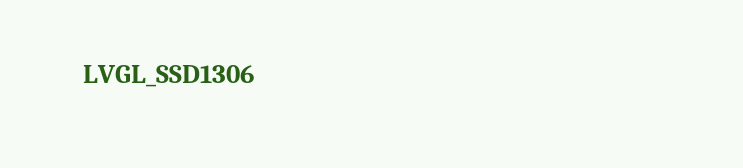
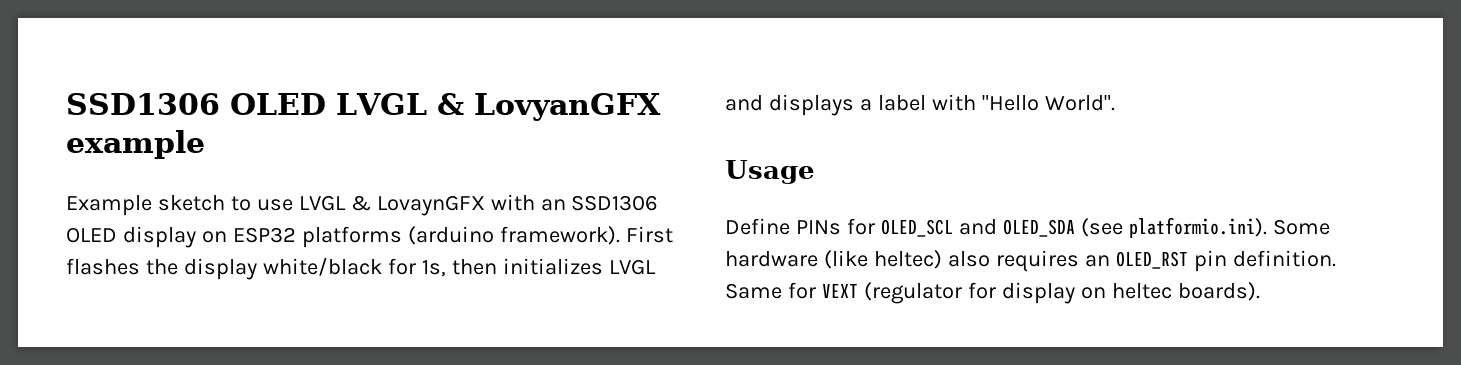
- LVGL_SSD1306
+ SSD1306 OLED LVGL & LovyanGFX example
+ Example sketch to use LVGL & LovaynGFX with an SSD1306 OLED display on ESP32 platforms (arduino framework). First flashes the display white/black for 1s, then initializes LVGL and displays a label with "Hello World".
+ Usage
+ Define PINs for OLED_SCL and OLED_SDA (see platformio.ini). Some hardware (like heltec) also requires an OLED_RST pin definition. Same for VEXT (regulator for display on heltec boards).

